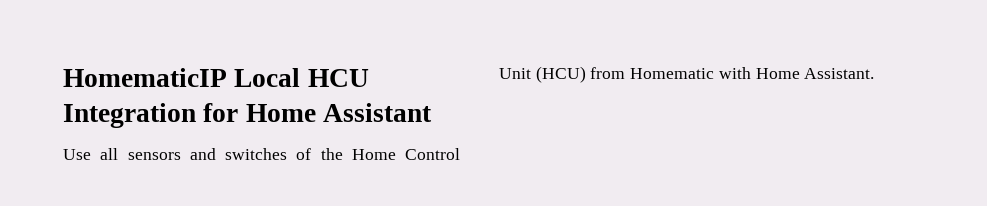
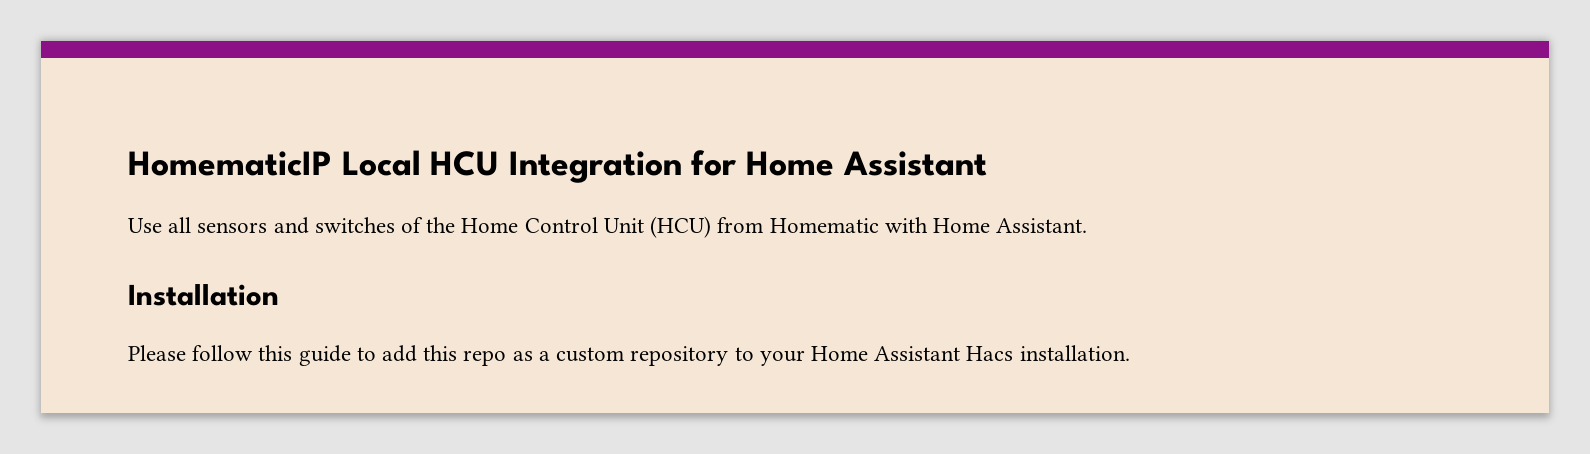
+ Installation
+ Please follow this guide to add this repo as a custom repository to your Home Assistant Hacs installation.

